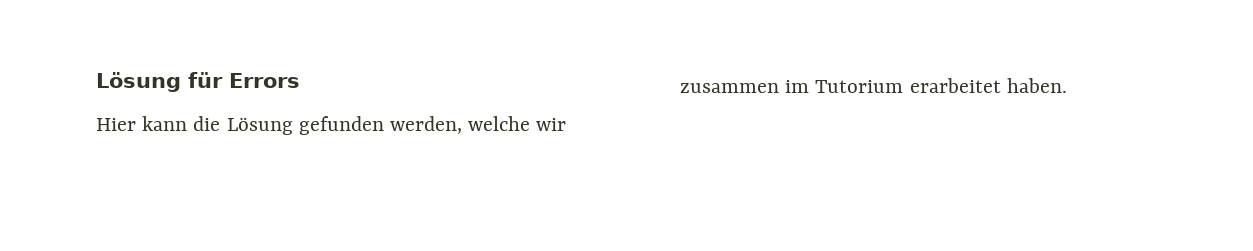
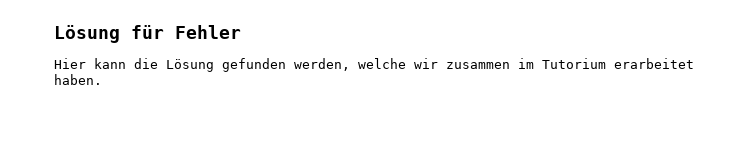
- Lösung für Errors
+ Lösung für Fehler

